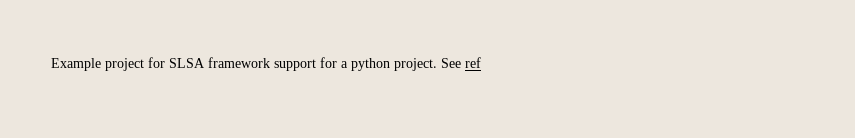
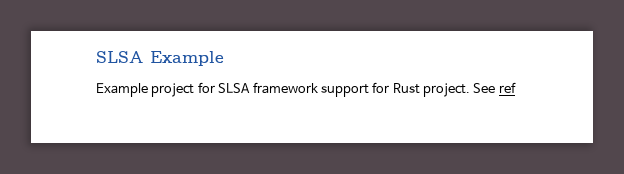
+ SLSA Example
- Example project for SLSA framework support for a python project.
+ Example project for SLSA framework support for Rust project.

